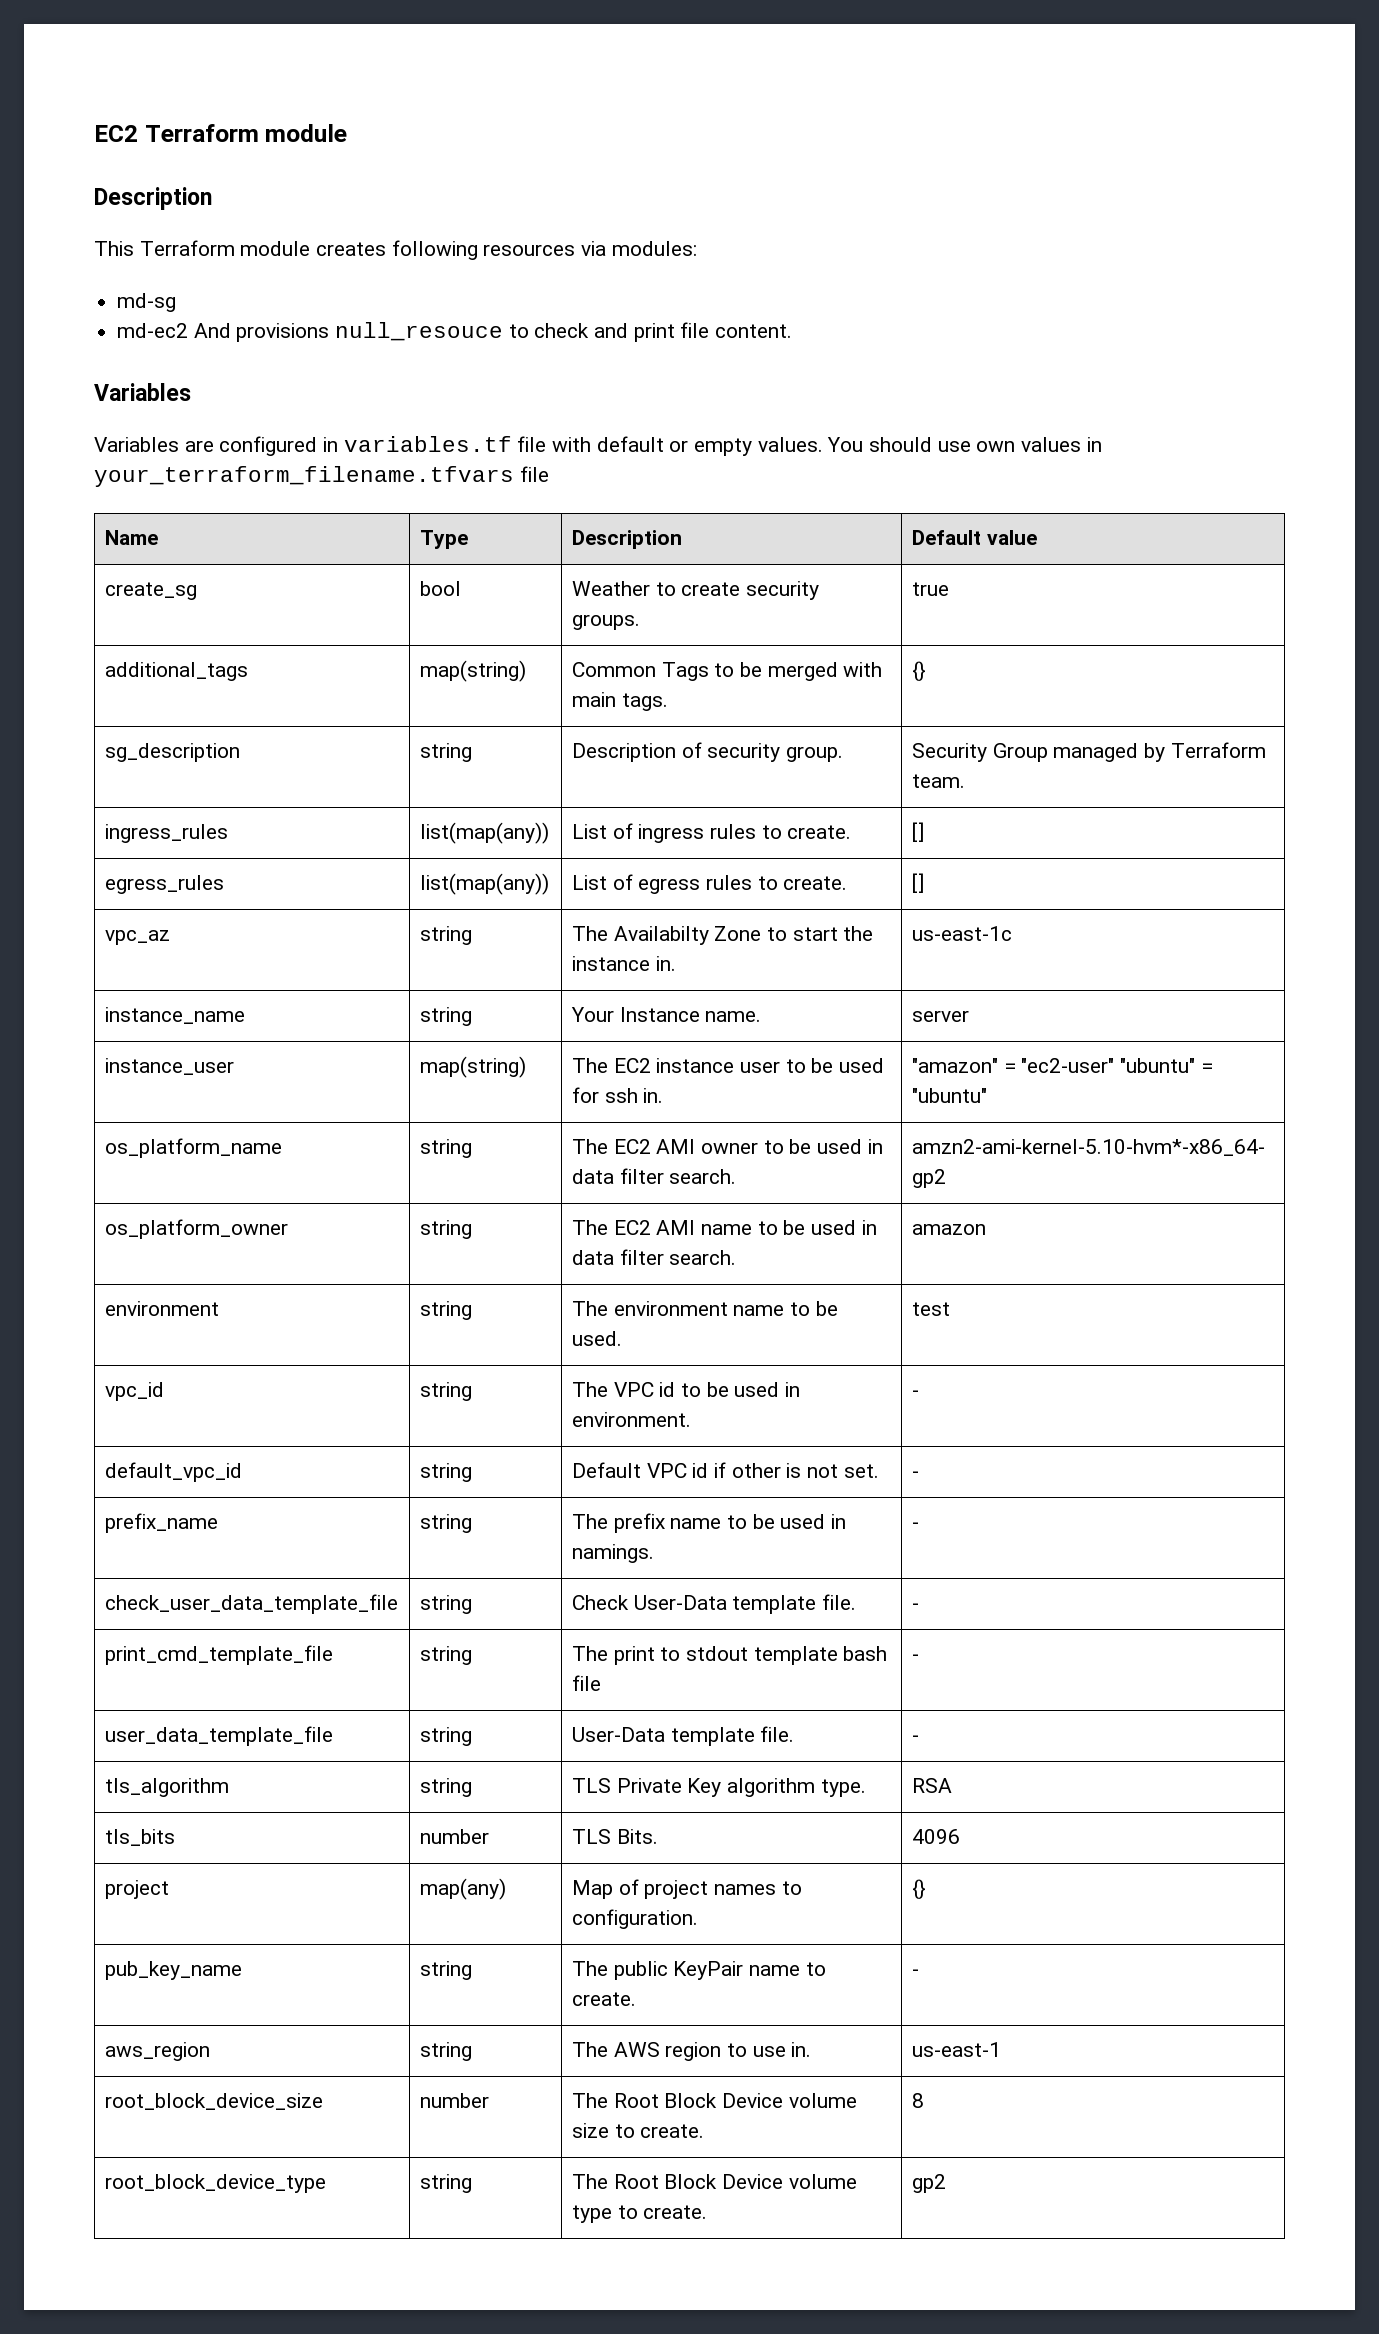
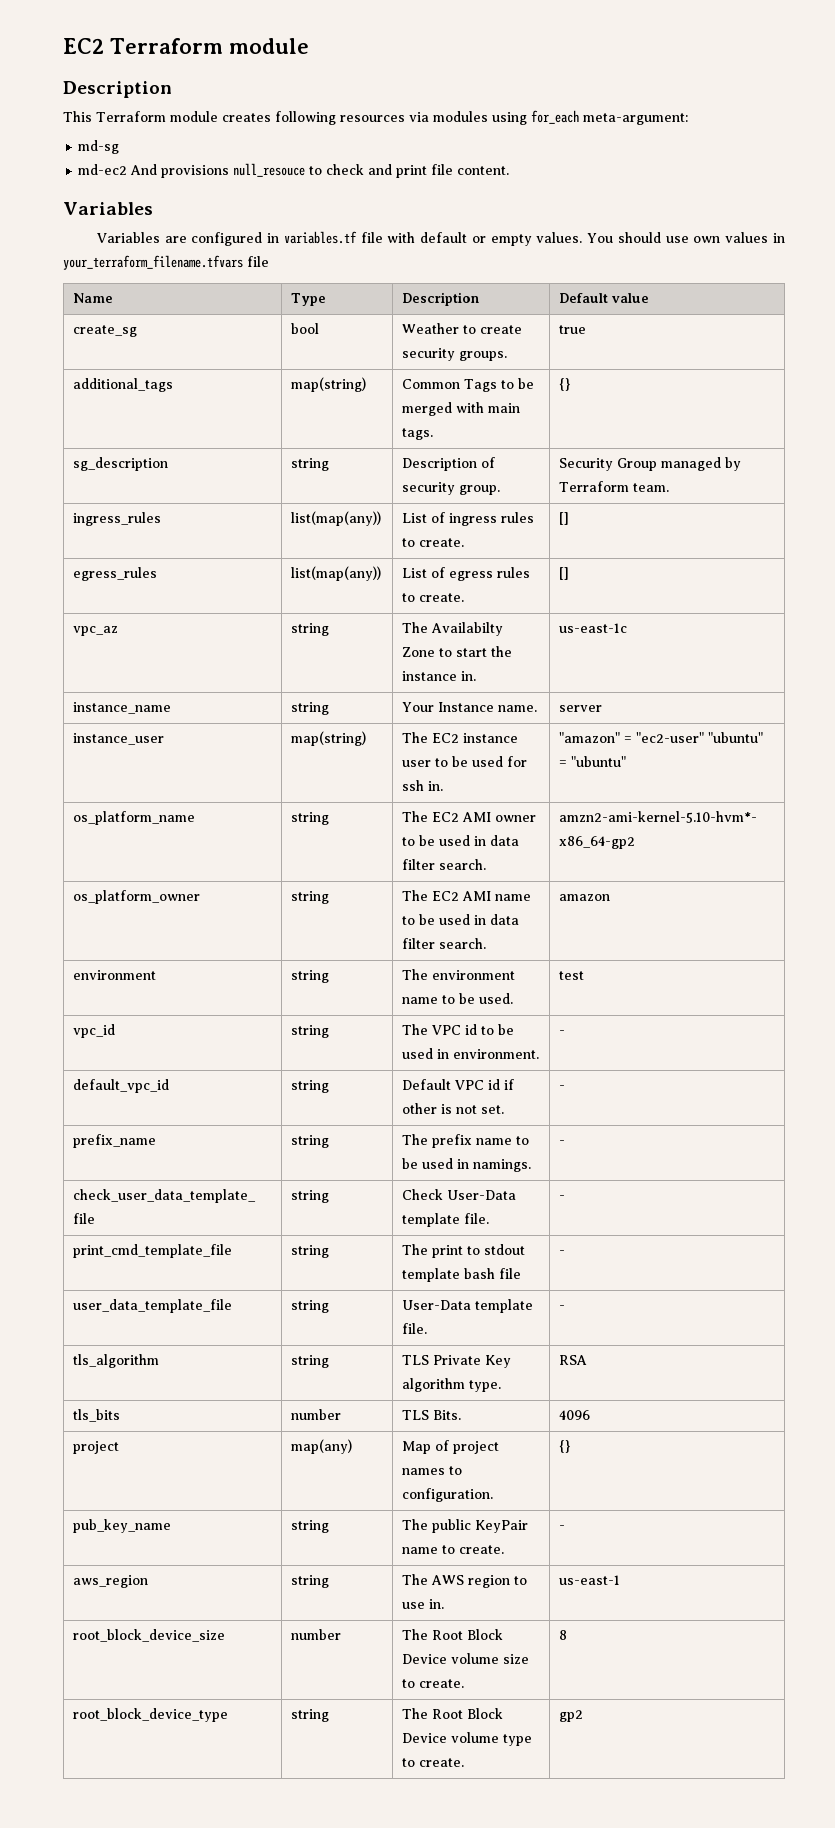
- This Terraform module creates following resources via modules:
+ This Terraform module creates following resources via modules using for_each meta-argument:

